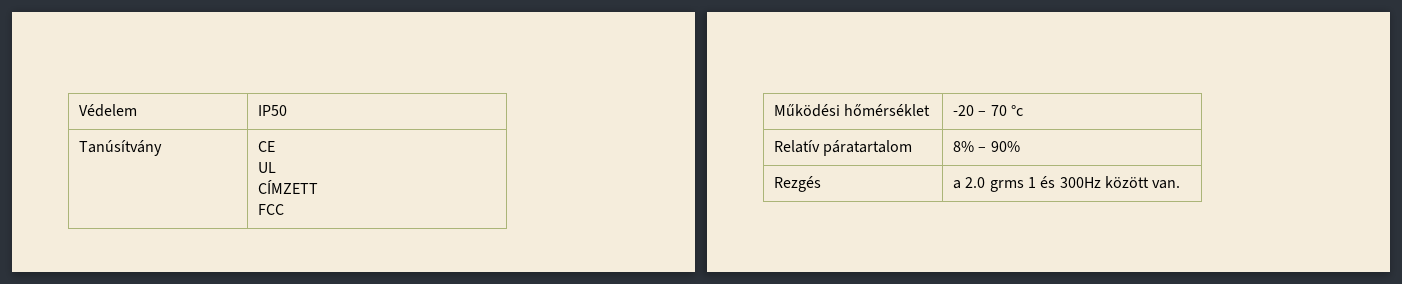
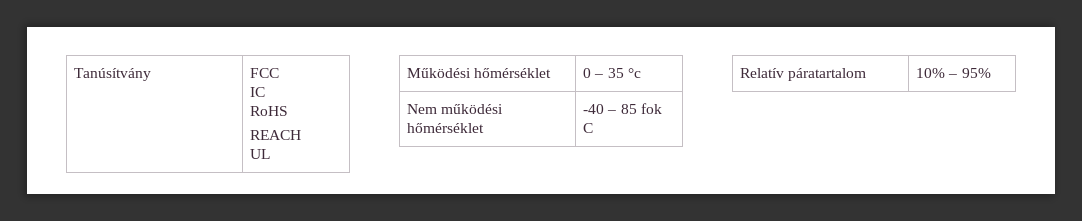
- Védelem | IP50
- Tanúsítvány | CE
+ Tanúsítvány | FCC
+ IC
+ RoHS
+ REACH
  UL
- CÍMZETT
- FCC
- Működési hőmérséklet | -20 – 70 °c
- Relatív páratartalom | 8% – 90%
- Rezgés | a 2.0 grms 1 és 300Hz között van.
+ Működési hőmérséklet | 0 – 35 °c
+ Nem működési hőmérséklet | -40 – 85 fok C
+ Relatív páratartalom | 10% – 95%

